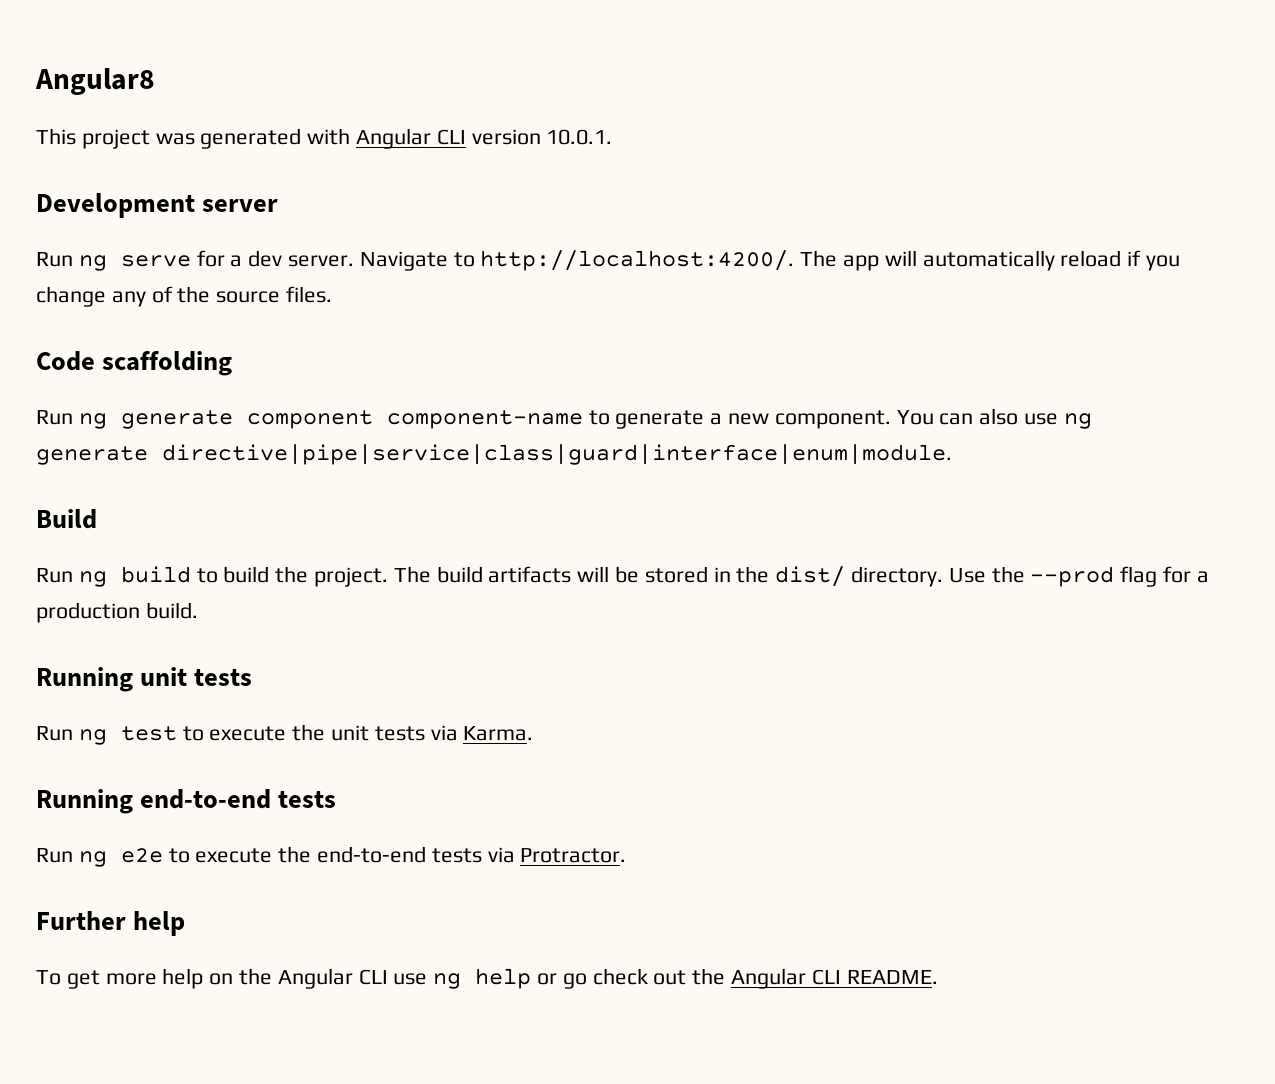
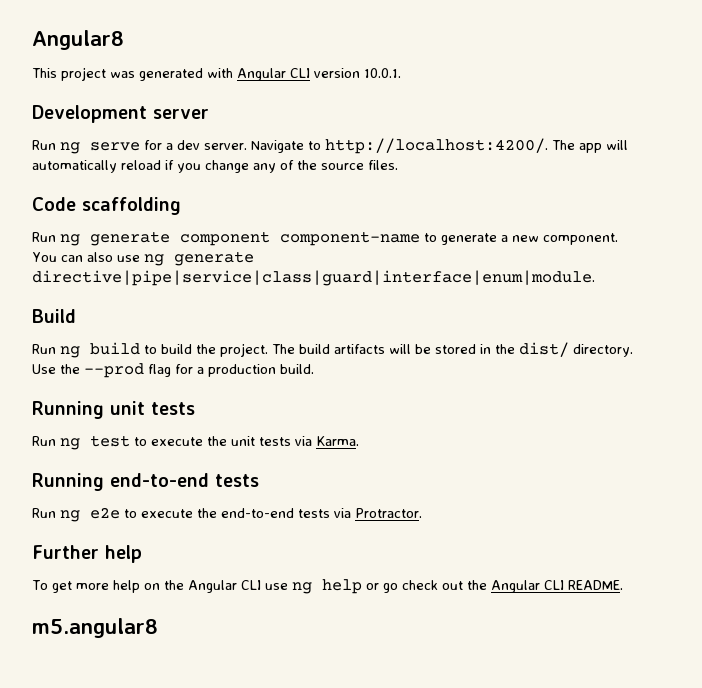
+ m5.angular8

